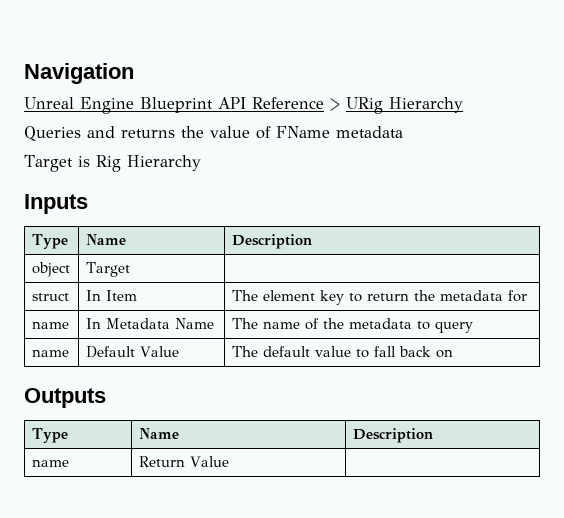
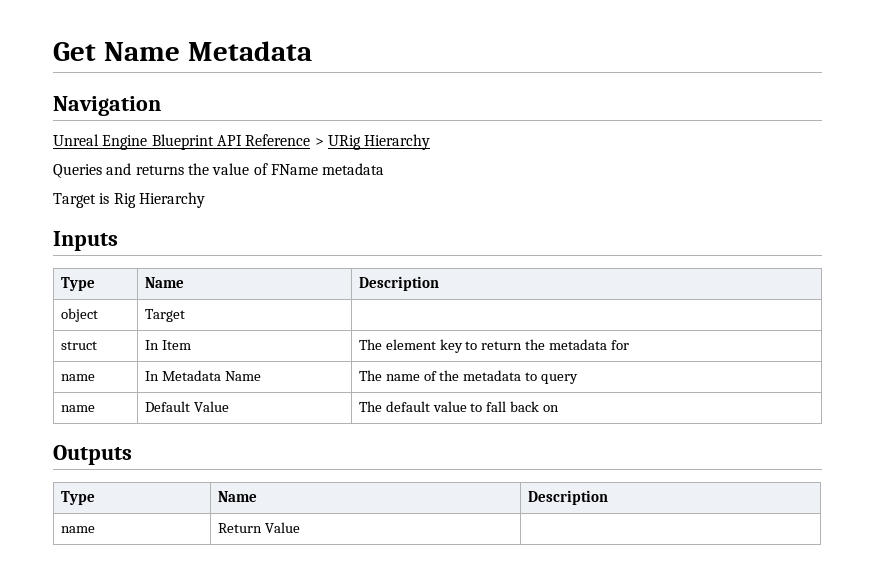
+ Get Name Metadata

